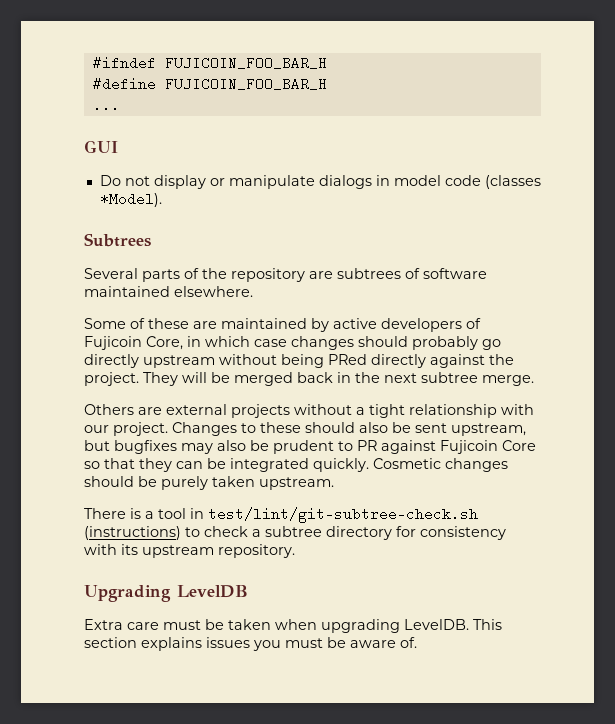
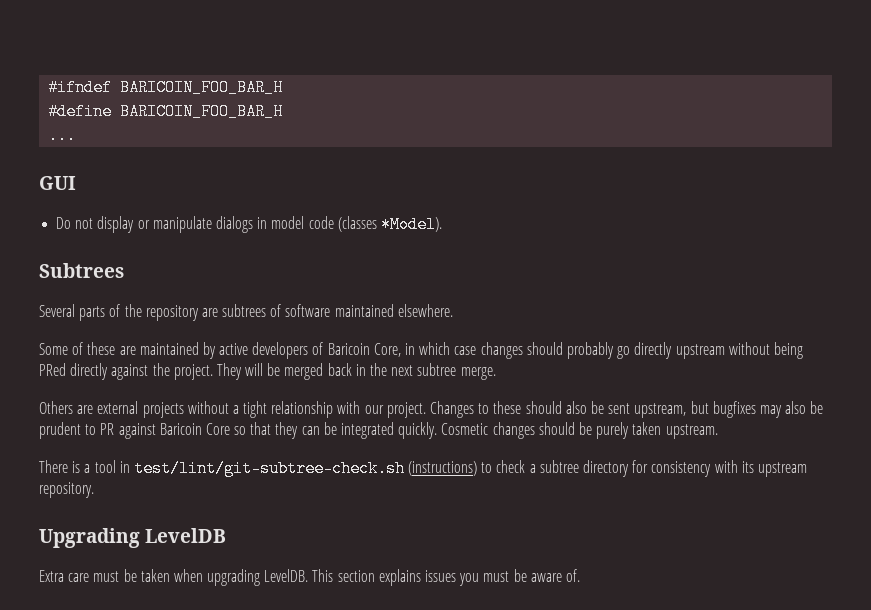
- #ifndef FUJICOIN_FOO_BAR_H
+ #ifndef BARICOIN_FOO_BAR_H
- #define FUJICOIN_FOO_BAR_H
+ #define BARICOIN_FOO_BAR_H
- Some of these are maintained by active developers of Fujicoin Core, in which case changes should probably go directly upstream without being PRed directly against the project.
+ Some of these are maintained by active developers of Baricoin Core, in which case changes should probably go directly upstream without being PRed directly against the project.
- Changes to these should also be sent upstream, but bugfixes may also be prudent to PR against Fujicoin Core so that they can be integrated quickly.
+ Changes to these should also be sent upstream, but bugfixes may also be prudent to PR against Baricoin Core so that they can be integrated quickly.

